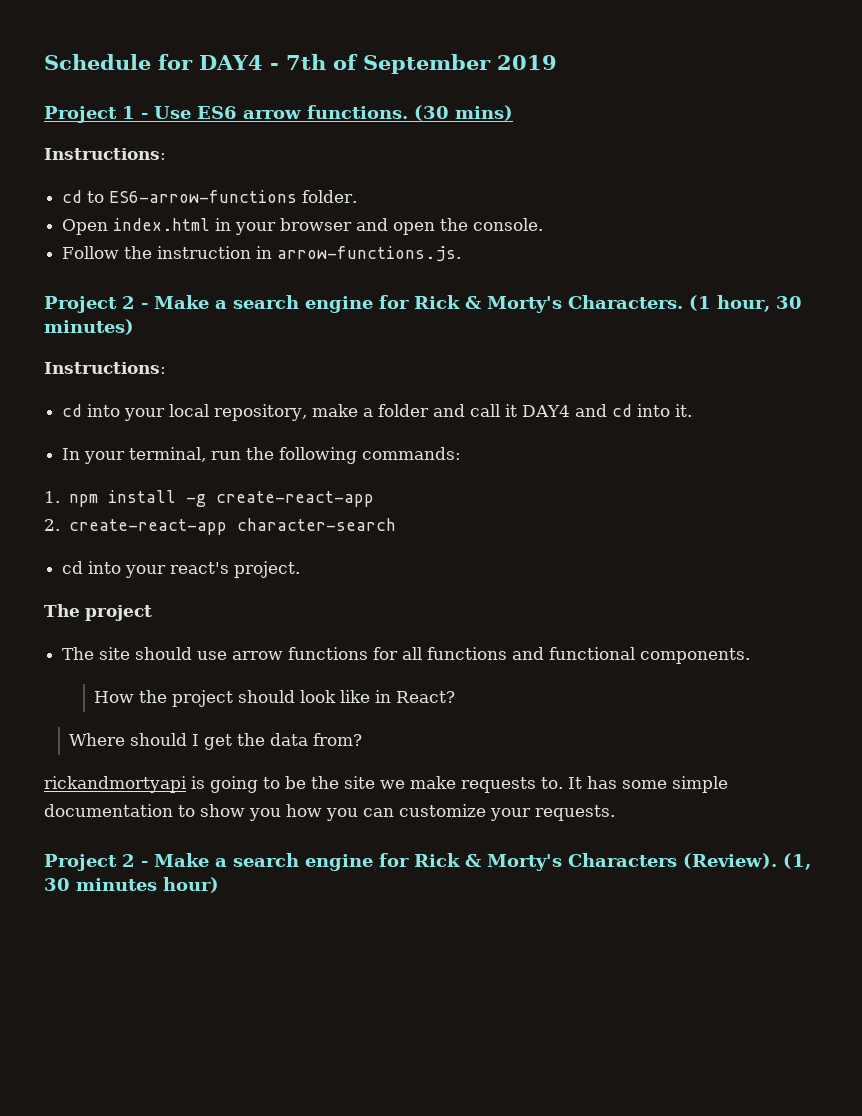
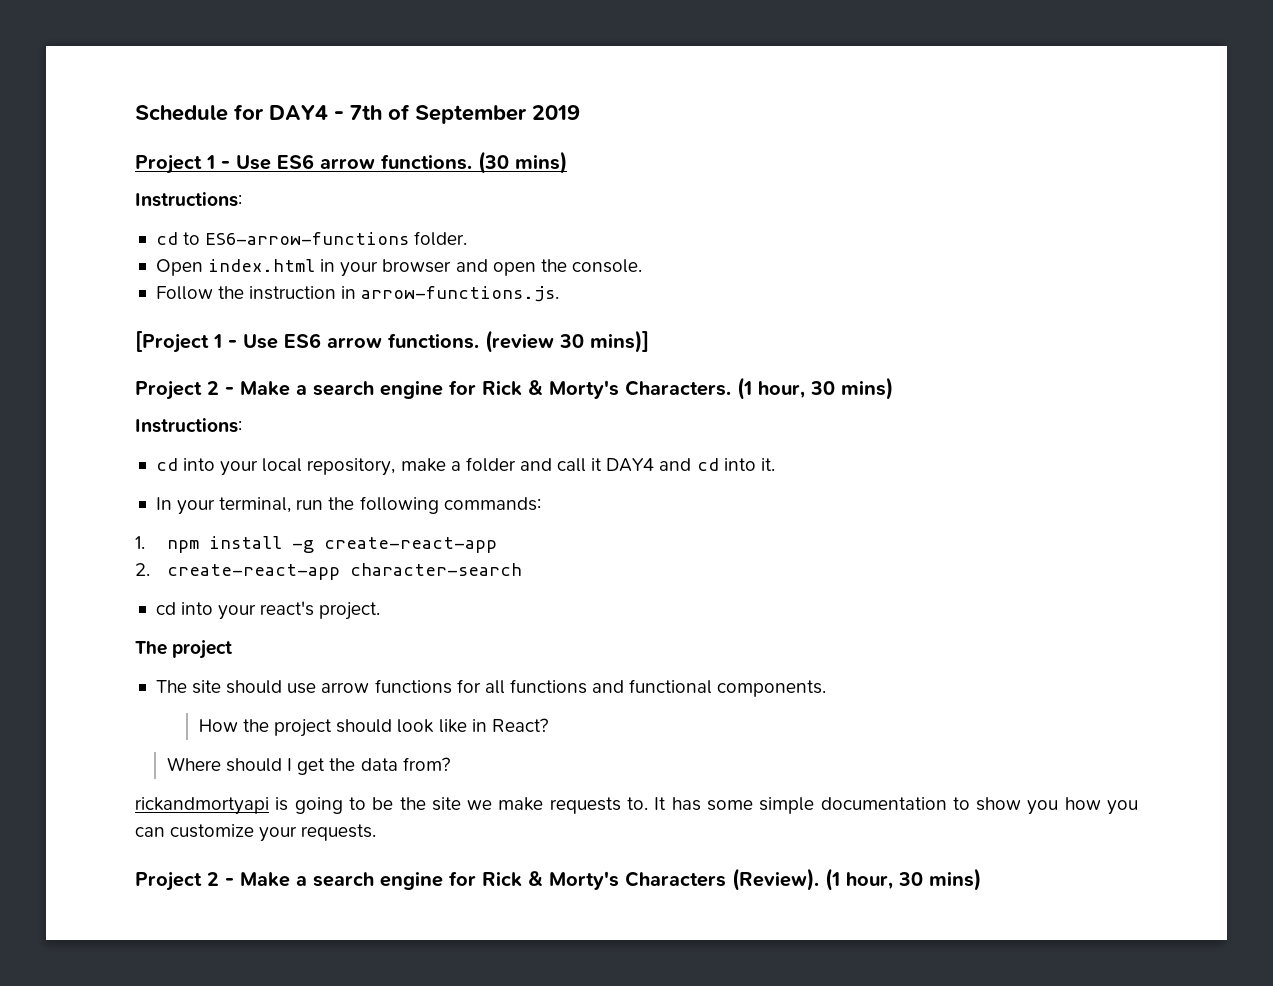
+ [Project 1 - Use ES6 arrow functions. (review 30 mins)]
- Project 2 - Make a search engine for Rick & Morty's Characters. (1 hour, 30 minutes)
+ Project 2 - Make a search engine for Rick & Morty's Characters. (1 hour, 30 mins)
- Project 2 - Make a search engine for Rick & Morty's Characters (Review). (1, 30 minutes hour)
+ Project 2 - Make a search engine for Rick & Morty's Characters (Review). (1 hour, 30 mins)

